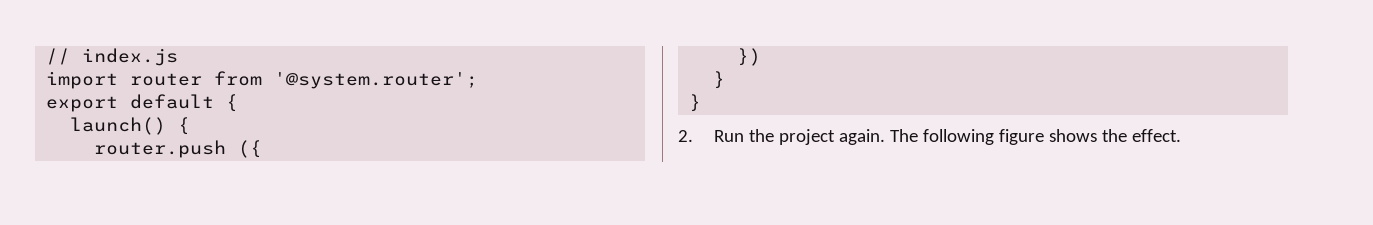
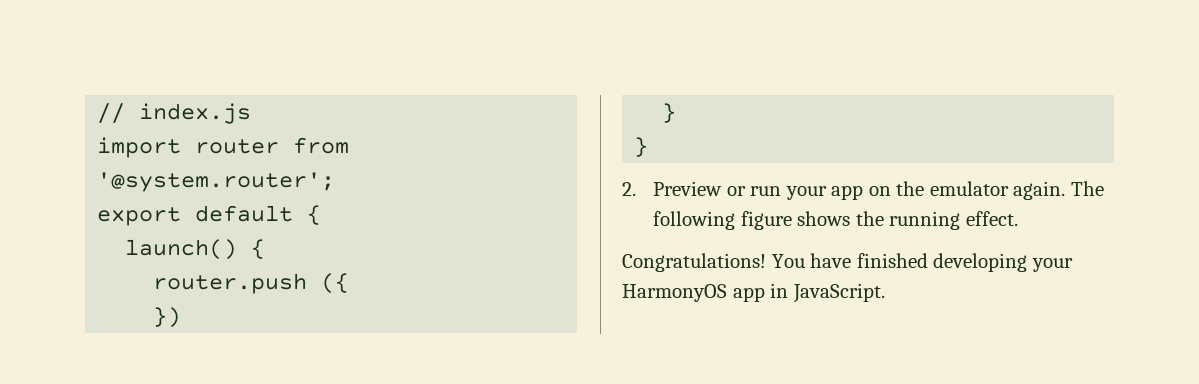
- 2. Run the project again.
+ 2. Preview or run your app on the emulator again.
- The following figure shows the effect.
+ The following figure shows the running effect.
+ Congratulations! You have finished developing your HarmonyOS app in JavaScript.

